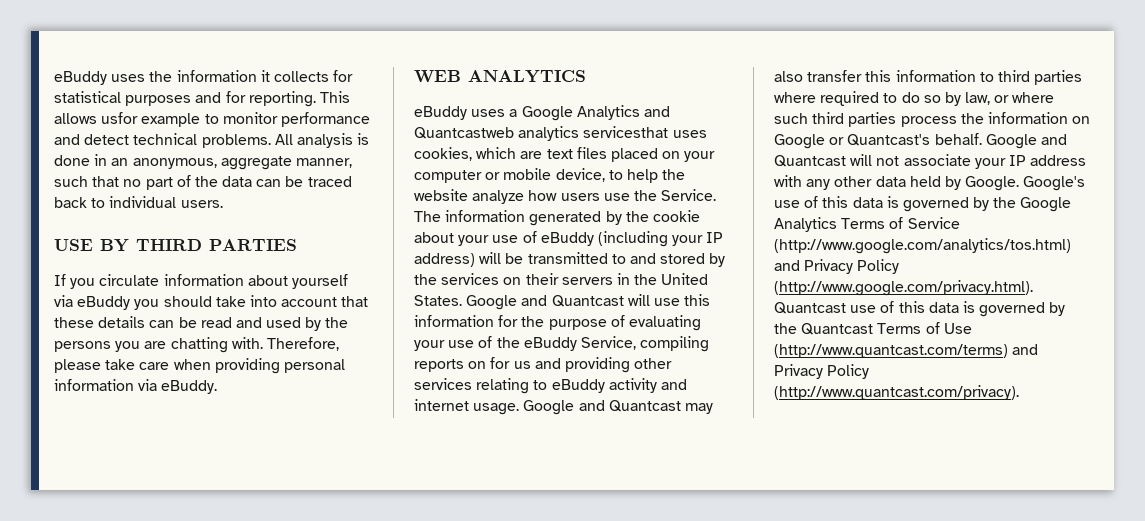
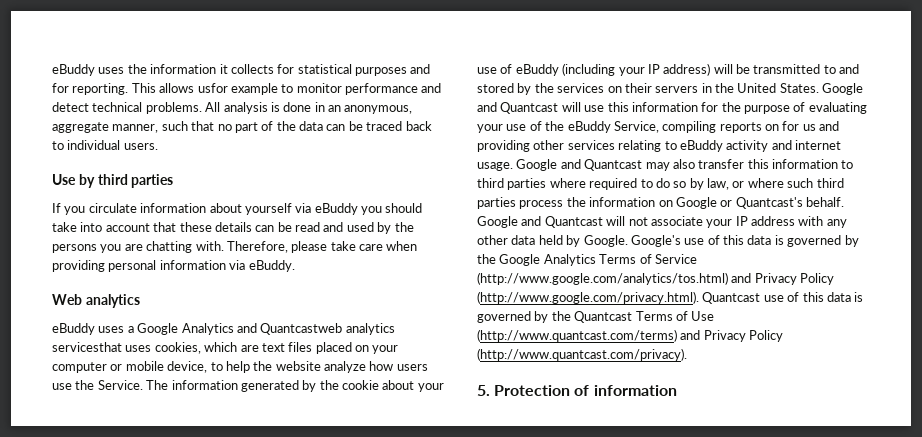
- USE BY THIRD PARTIES
+ Use by third parties
- WEB ANALYTICS
+ Web analytics
+ 5. Protection of information

